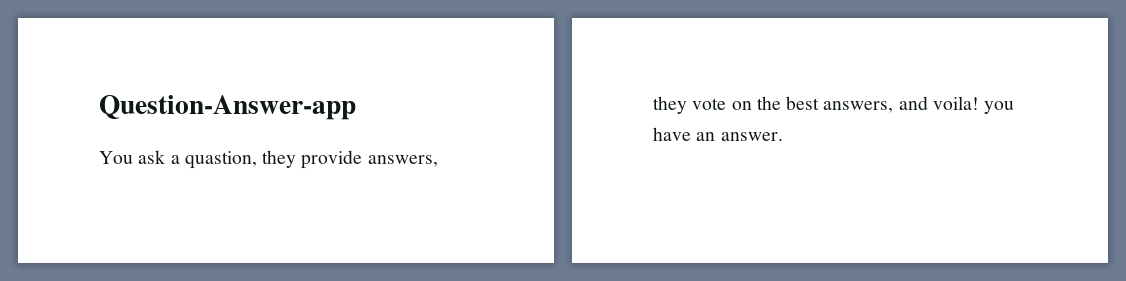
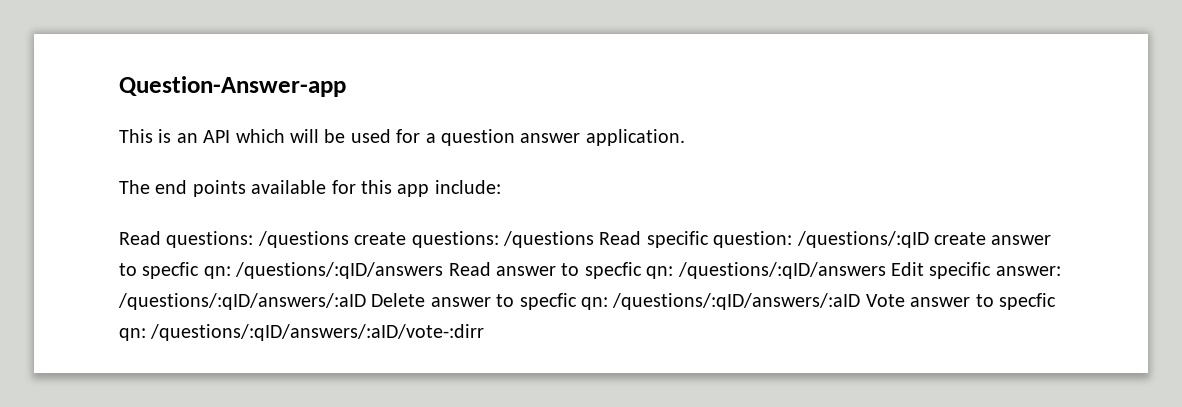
- You ask a quastion, they provide answers, they vote on the best answers, and voila! you have an answer.
+ This is an API which will be used for a question answer application.
+ The end points available for this app include:
+ Read questions: /questions create questions: /questions Read specific question: /questions/:qID create answer to specfic qn: /questions/:qID/answers Read answer to specfic qn: /questions/:qID/answers Edit specific answer: /questions/:qID/answers/:aID Delete answer to specfic qn: /questions/:qID/answers/:aID Vote answer to specfic qn: /questions/:qID/answers/:aID/vote-:dirr

